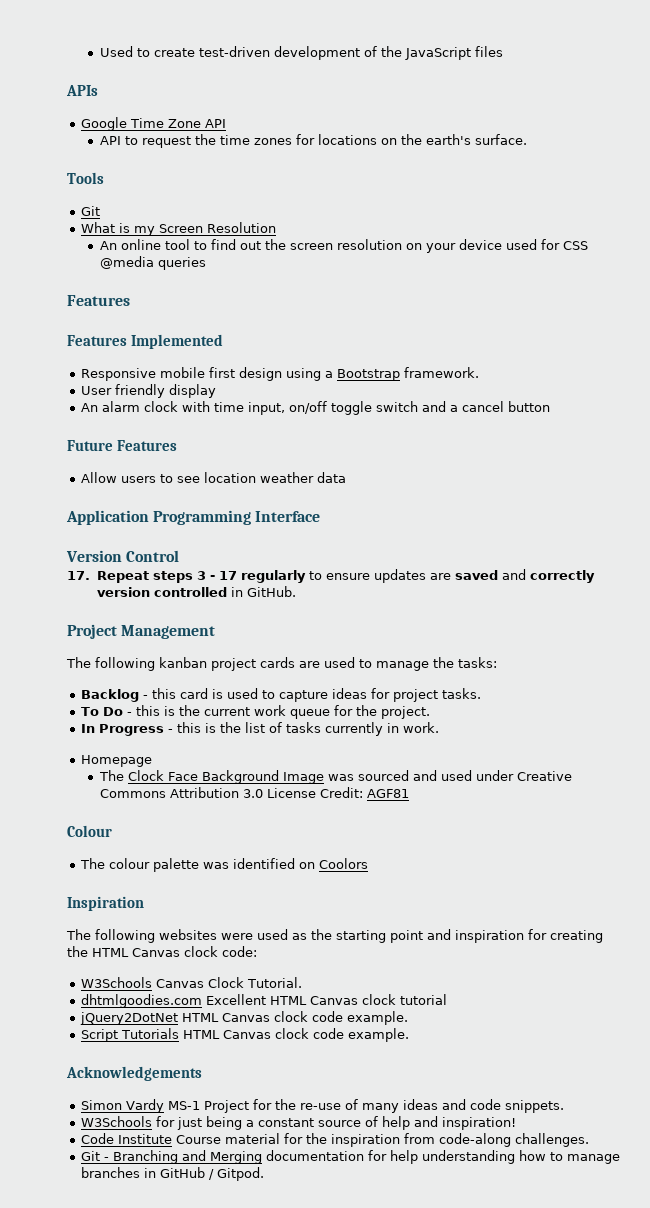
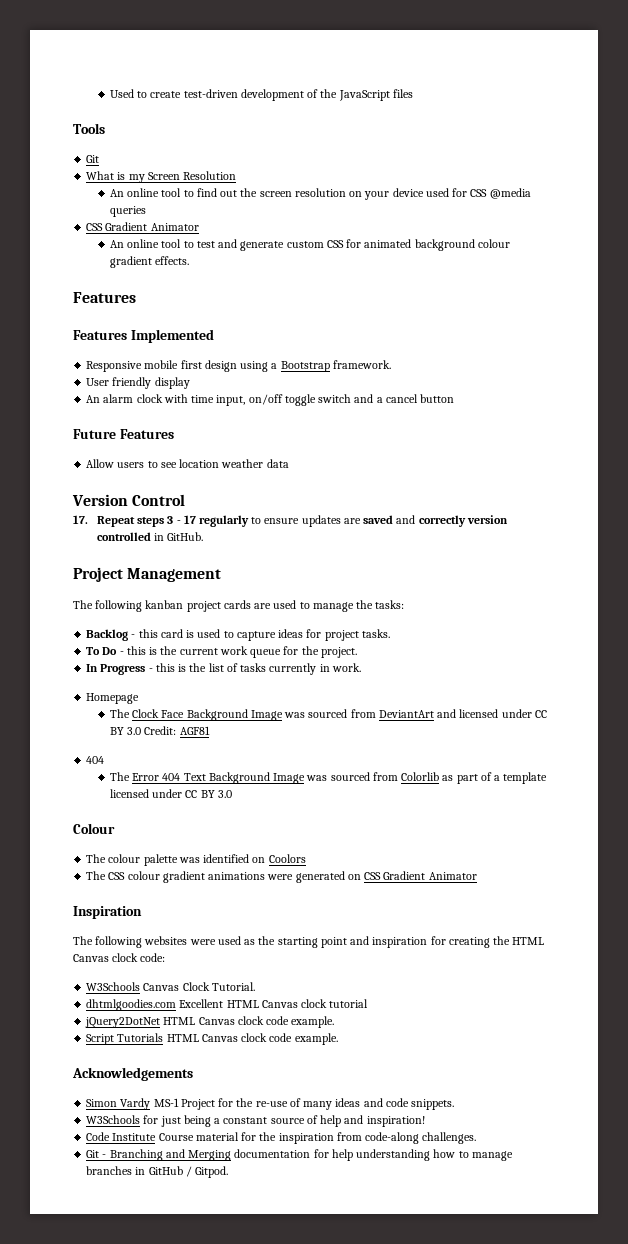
- APIs
- Google Time Zone API
- API to request the time zones for locations on the earth's surface.
  An online tool to find out the screen resolution on your device used for CSS @media queries
+ CSS Gradient Animator
+ An online tool to test and generate custom CSS for animated background colour gradient effects.
- Application Programming Interface
- The Clock Face Background Image was sourced and used under Creative Commons Attribution 3.0 License Credit: AGF81
+ The Clock Face Background Image was sourced from DeviantArt and licensed under CC BY 3.0 Credit: AGF81
+ 404
+ The Error 404 Text Background Image was sourced from Colorlib as part of a template licensed under CC BY 3.0
+ The CSS colour gradient animations were generated on CSS Gradient Animator

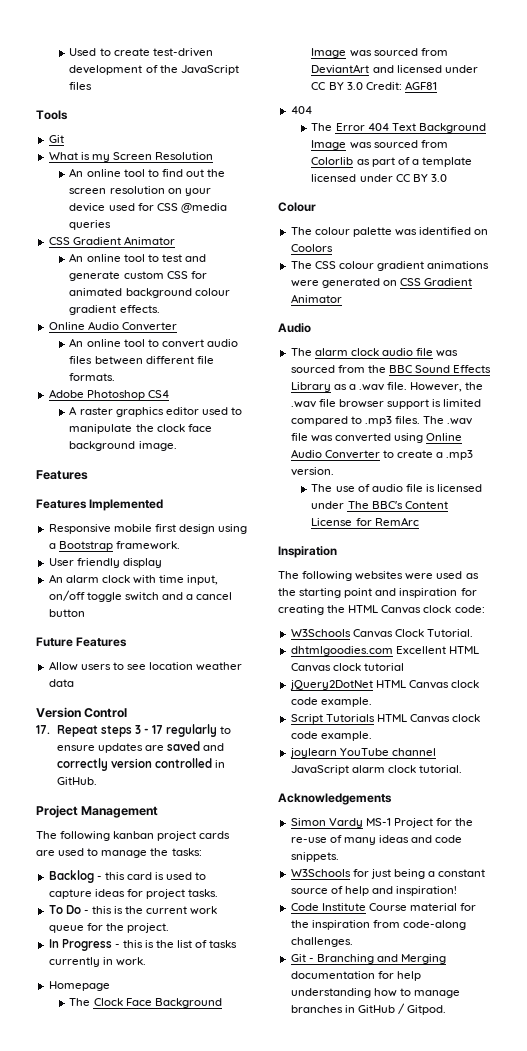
  An online tool to test and generate custom CSS for animated background colour gradient effects.
+ Online Audio Converter
+ An online tool to convert audio files between different file formats.
+ Adobe Photoshop CS4
+ A raster graphics editor used to manipulate the clock face background image.
  The CSS colour gradient animations were generated on CSS Gradient Animator
+ Audio
+ The alarm clock audio file was sourced from the BBC Sound Effects Library as a .wav file. However, the .wav file browser support is limited compared to .mp3 files. The .wav file was converted using Online Audio Converter to create a .mp3 version.
+ The use of audio file is licensed under The BBC's Content License for RemArc
+ joylearn YouTube channel JavaScript alarm clock tutorial.

